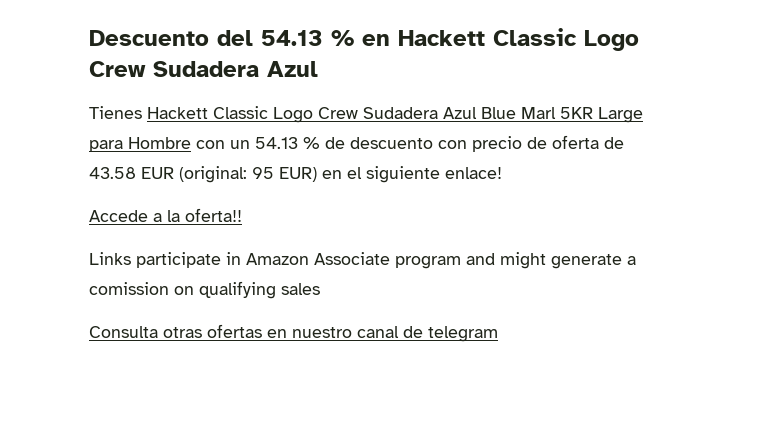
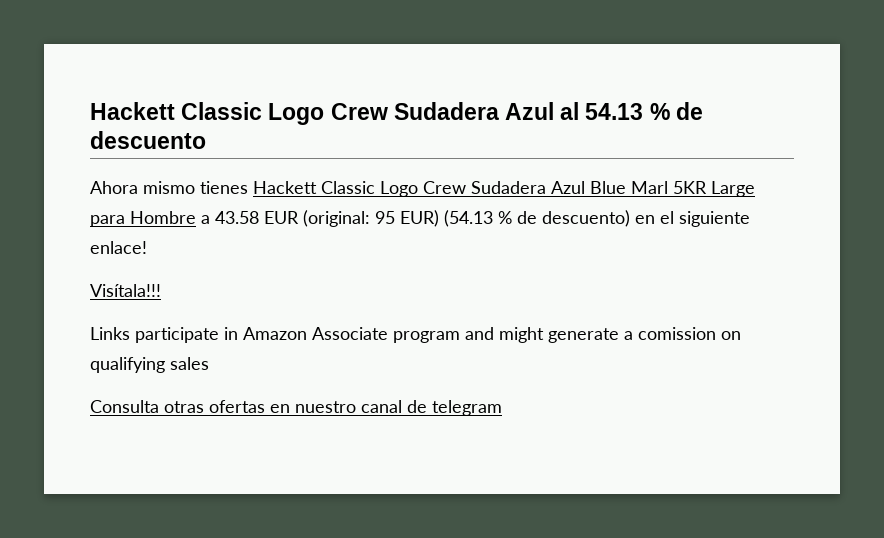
- Descuento del 54.13 % en Hackett Classic Logo Crew Sudadera Azul
- Tienes Hackett Classic Logo Crew Sudadera Azul Blue Marl 5KR Large para Hombre con un 54.13 % de descuento con precio de oferta de 43.58 EUR (original: 95 EUR) en el siguiente enlace!
+ Hackett Classic Logo Crew Sudadera Azul al 54.13 % de descuento
+ Ahora mismo tienes Hackett Classic Logo Crew Sudadera Azul Blue Marl 5KR Large para Hombre a 43.58 EUR (original: 95 EUR) (54.13 % de descuento) en el siguiente enlace!
- Accede a la oferta!!
+ Visítala!!!

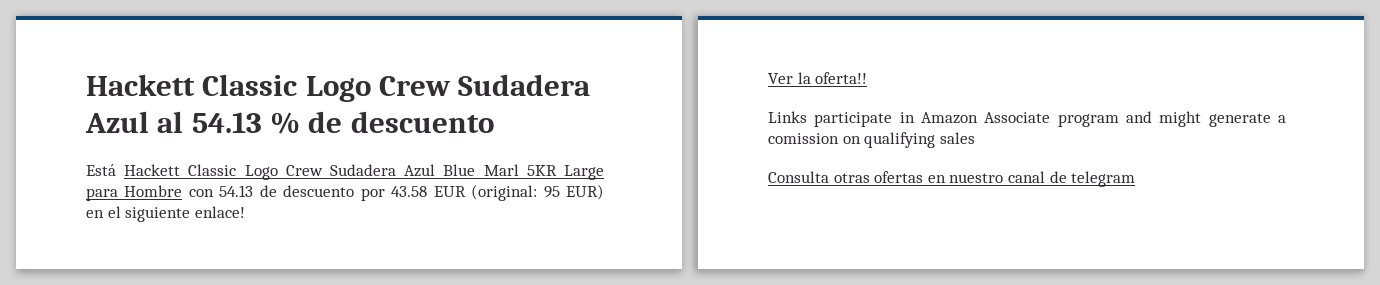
- Ahora mismo tienes Hackett Classic Logo Crew Sudadera Azul Blue Marl 5KR Large para Hombre a 43.58 EUR (original: 95 EUR) (54.13 % de descuento) en el siguiente enlace!
+ Está Hackett Classic Logo Crew Sudadera Azul Blue Marl 5KR Large para Hombre con 54.13 de descuento por 43.58 EUR (original: 95 EUR) en el siguiente enlace!
- Visítala!!!
+ Ver la oferta!!

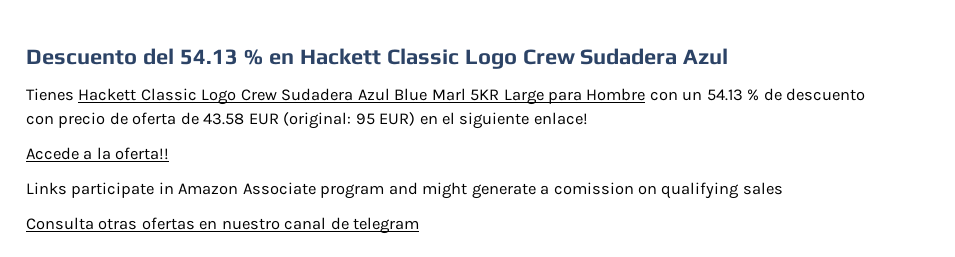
- Hackett Classic Logo Crew Sudadera Azul al 54.13 % de descuento
- Está Hackett Classic Logo Crew Sudadera Azul Blue Marl 5KR Large para Hombre con 54.13 de descuento por 43.58 EUR (original: 95 EUR) en el siguiente enlace!
+ Descuento del 54.13 % en Hackett Classic Logo Crew Sudadera Azul
+ Tienes Hackett Classic Logo Crew Sudadera Azul Blue Marl 5KR Large para Hombre con un 54.13 % de descuento con precio de oferta de 43.58 EUR (original: 95 EUR) en el siguiente enlace!
- Ver la oferta!!
+ Accede a la oferta!!

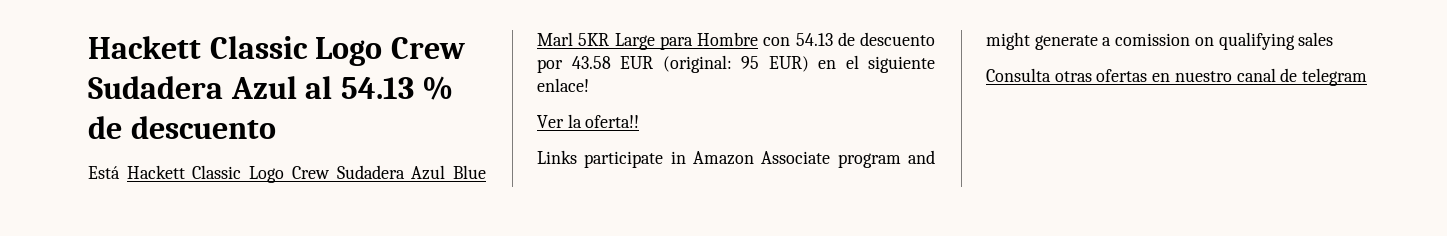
- Descuento del 54.13 % en Hackett Classic Logo Crew Sudadera Azul
- Tienes Hackett Classic Logo Crew Sudadera Azul Blue Marl 5KR Large para Hombre con un 54.13 % de descuento con precio de oferta de 43.58 EUR (original: 95 EUR) en el siguiente enlace!
+ Hackett Classic Logo Crew Sudadera Azul al 54.13 % de descuento
+ Está Hackett Classic Logo Crew Sudadera Azul Blue Marl 5KR Large para Hombre con 54.13 de descuento por 43.58 EUR (original: 95 EUR) en el siguiente enlace!
- Accede a la oferta!!
+ Ver la oferta!!

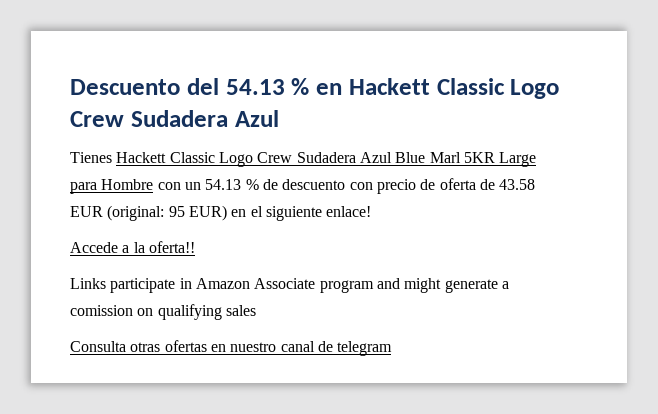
- Hackett Classic Logo Crew Sudadera Azul al 54.13 % de descuento
- Está Hackett Classic Logo Crew Sudadera Azul Blue Marl 5KR Large para Hombre con 54.13 de descuento por 43.58 EUR (original: 95 EUR) en el siguiente enlace!
+ Descuento del 54.13 % en Hackett Classic Logo Crew Sudadera Azul
+ Tienes Hackett Classic Logo Crew Sudadera Azul Blue Marl 5KR Large para Hombre con un 54.13 % de descuento con precio de oferta de 43.58 EUR (original: 95 EUR) en el siguiente enlace!
- Ver la oferta!!
+ Accede a la oferta!!

